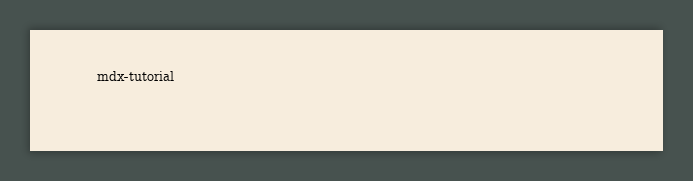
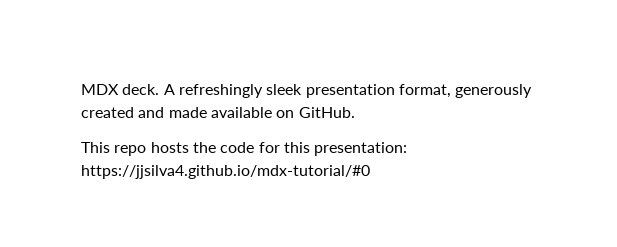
- mdx-tutorial
+ MDX deck. A refreshingly sleek presentation format, generously created and made available on GitHub.
+ This repo hosts the code for this presentation: https://jjsilva4.github.io/mdx-tutorial/#0

